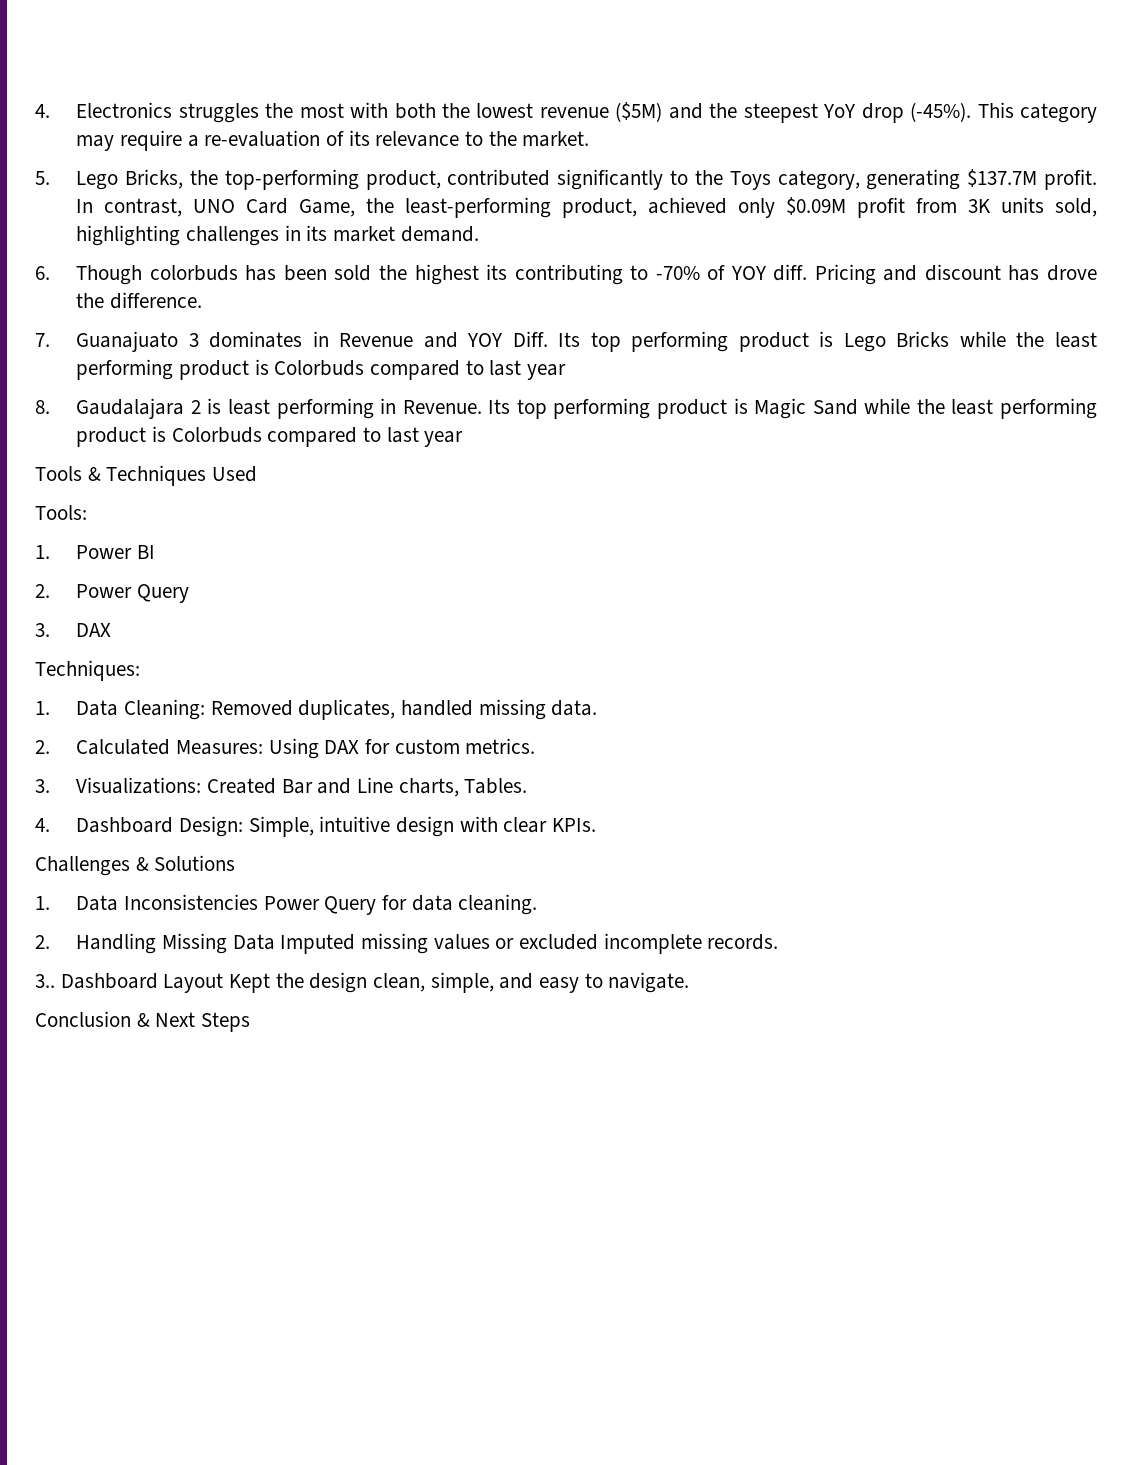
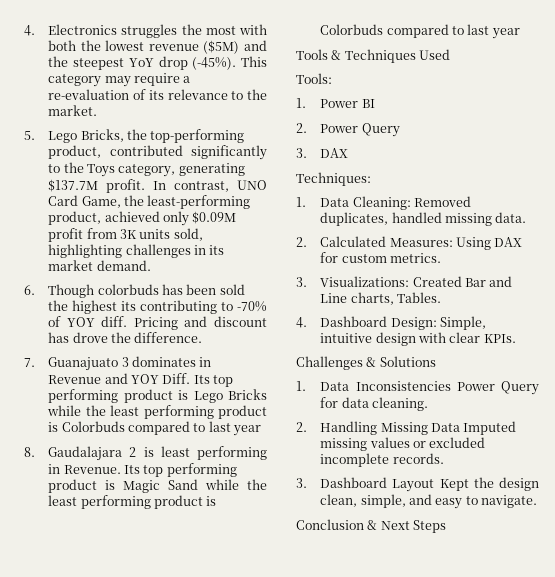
- 3.. Dashboard Layout Kept the design clean, simple, and easy to navigate.
+ 3. Dashboard Layout Kept the design clean, simple, and easy to navigate.

